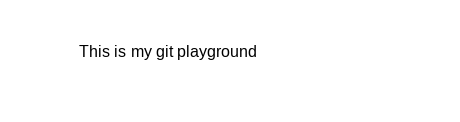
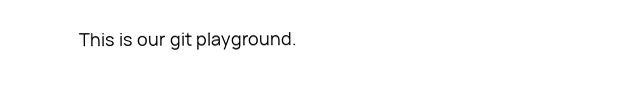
- This is my git playground
+ This is our git playground.

